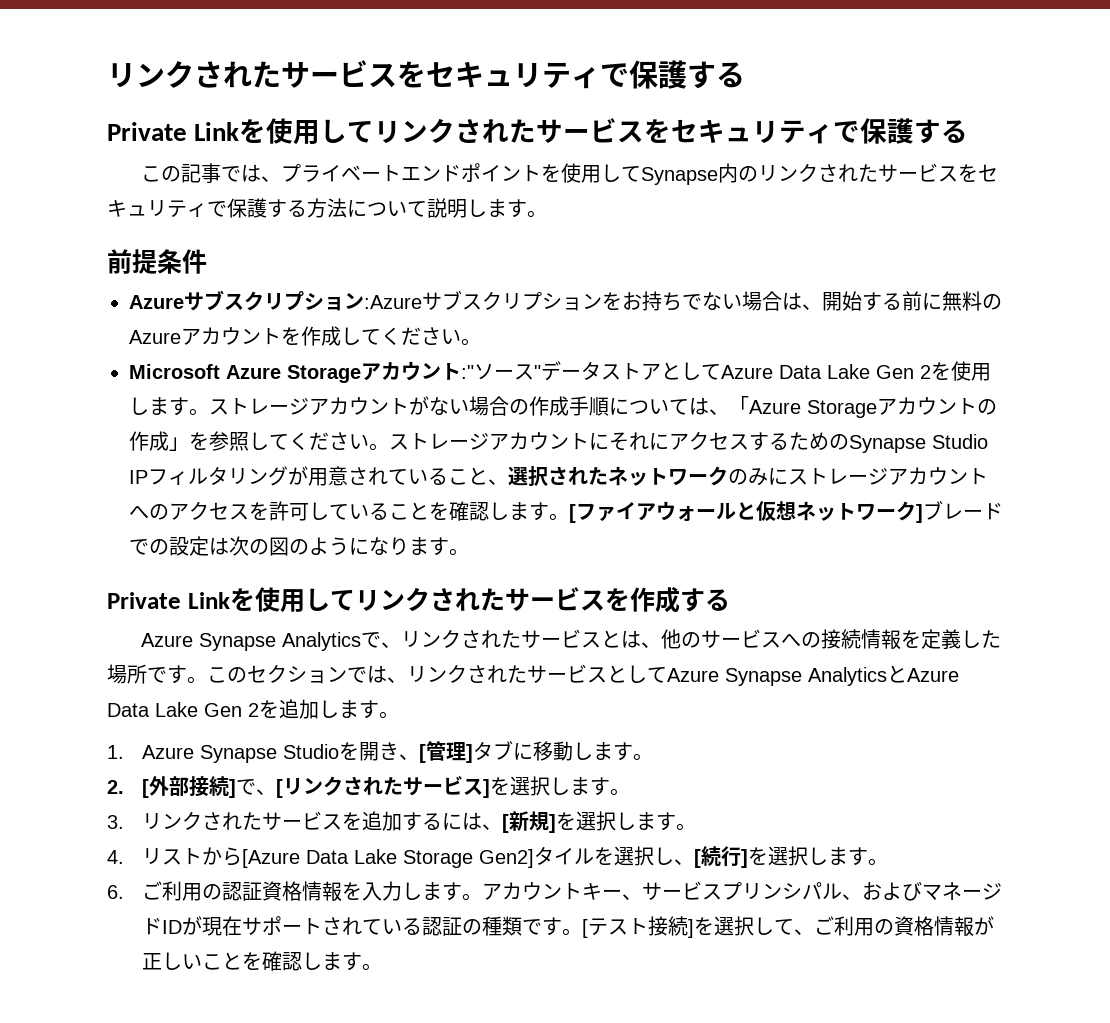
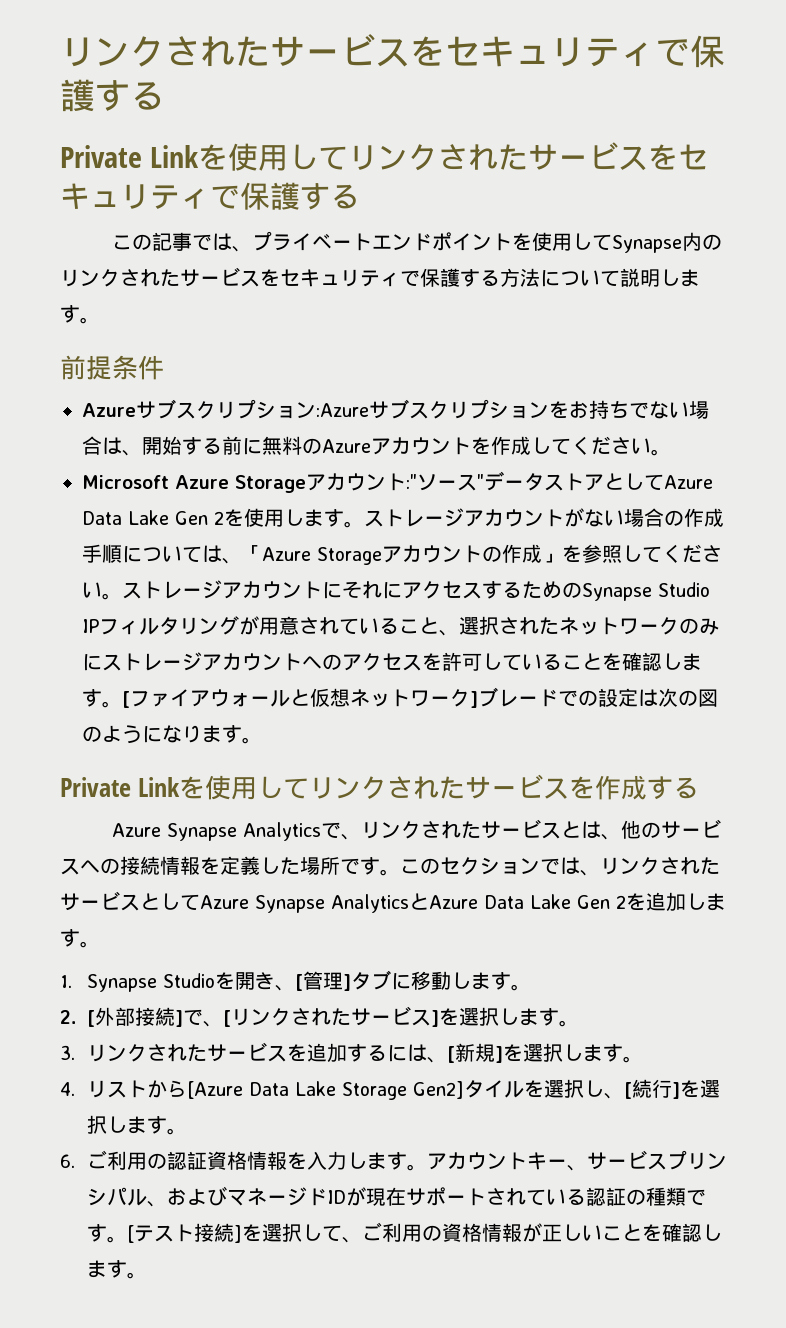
- 1. Azure Synapse Studioを開き、[管理]タブに移動します。
+ 1. Synapse Studioを開き、[管理]タブに移動します。

